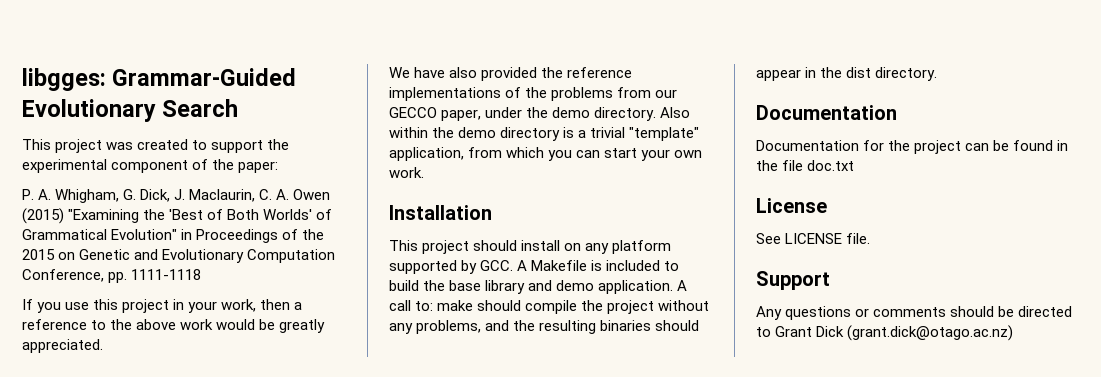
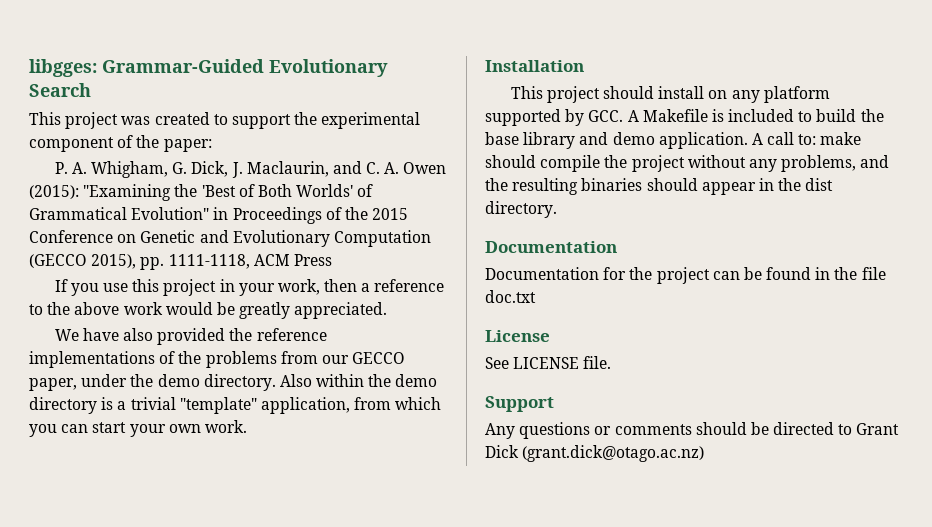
- P. A. Whigham, G. Dick, J. Maclaurin, C. A. Owen (2015) "Examining the 'Best of Both Worlds' of Grammatical Evolution" in Proceedings of the 2015 on Genetic and Evolutionary Computation Conference, pp. 1111-1118
+ P. A. Whigham, G. Dick, J. Maclaurin, and C. A. Owen (2015): "Examining the 'Best of Both Worlds' of Grammatical Evolution" in Proceedings of the 2015 Conference on Genetic and Evolutionary Computation (GECCO 2015), pp. 1111-1118, ACM Press

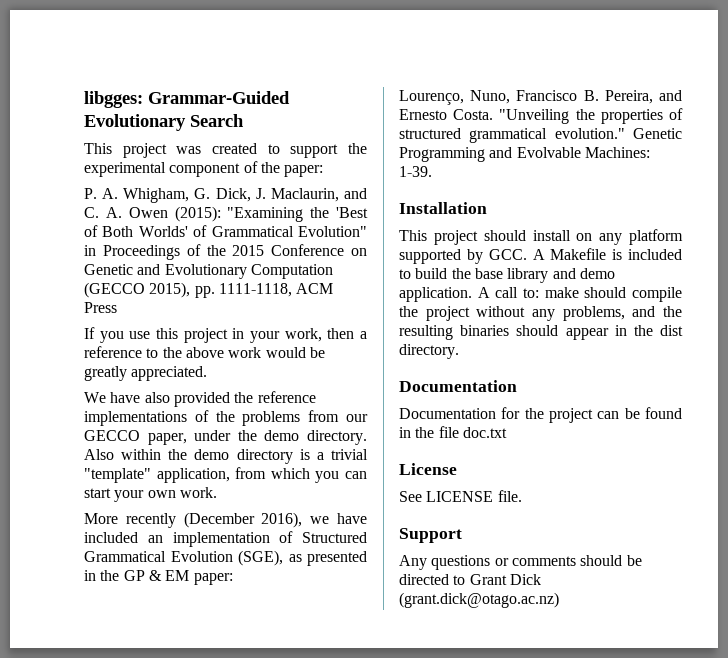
+ More recently (December 2016), we have included an implementation of Structured Grammatical Evolution (SGE), as presented in the GP & EM paper:
+ Lourenço, Nuno, Francisco B. Pereira, and Ernesto Costa. "Unveiling the properties of structured grammatical evolution." Genetic Programming and Evolvable Machines: 1-39.

